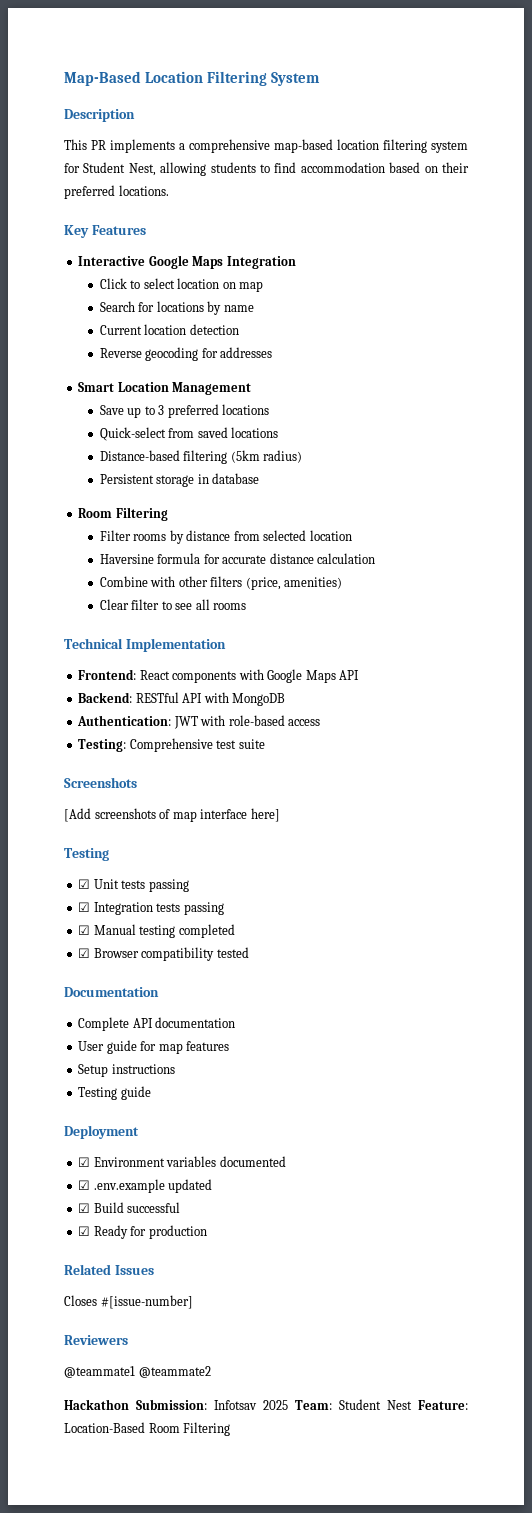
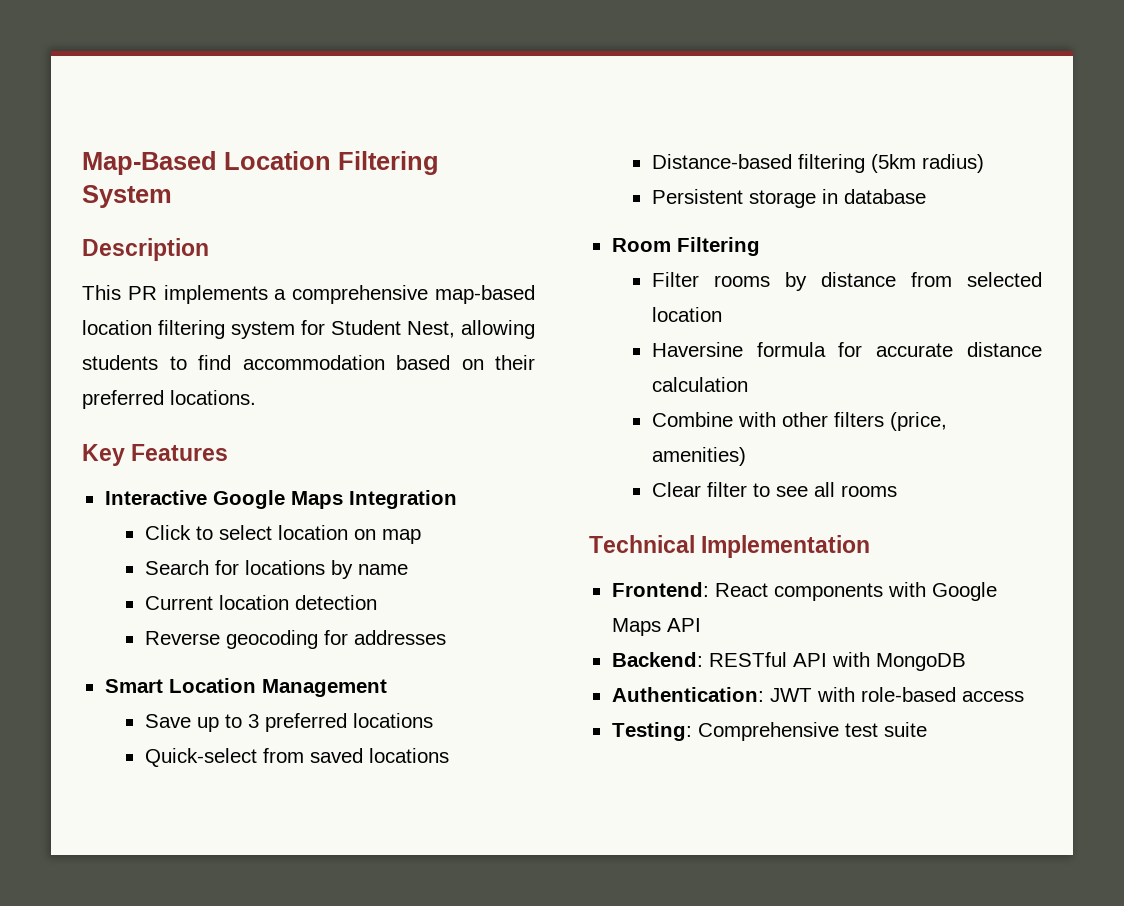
- Screenshots
- [Add screenshots of map interface here]
- Testing
- ☑ Unit tests passing
- ☑ Integration tests passing
- ☑ Manual testing completed
- ☑ Browser compatibility tested
- Documentation
- Complete API documentation
- User guide for map features
- Setup instructions
- Testing guide
- Deployment
- ☑ Environment variables documented
- ☑ .env.example updated
- ☑ Build successful
- ☑ Ready for production
- Related Issues
- Closes #[issue-number]
- Reviewers
- @teammate1 @teammate2
- Hackathon Submission: Infotsav 2025 Team: Student Nest Feature: Location-Based Room Filtering

